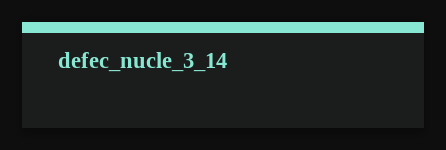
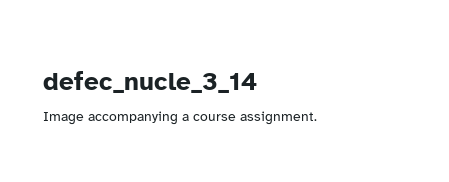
+ Image accompanying a course assignment.

